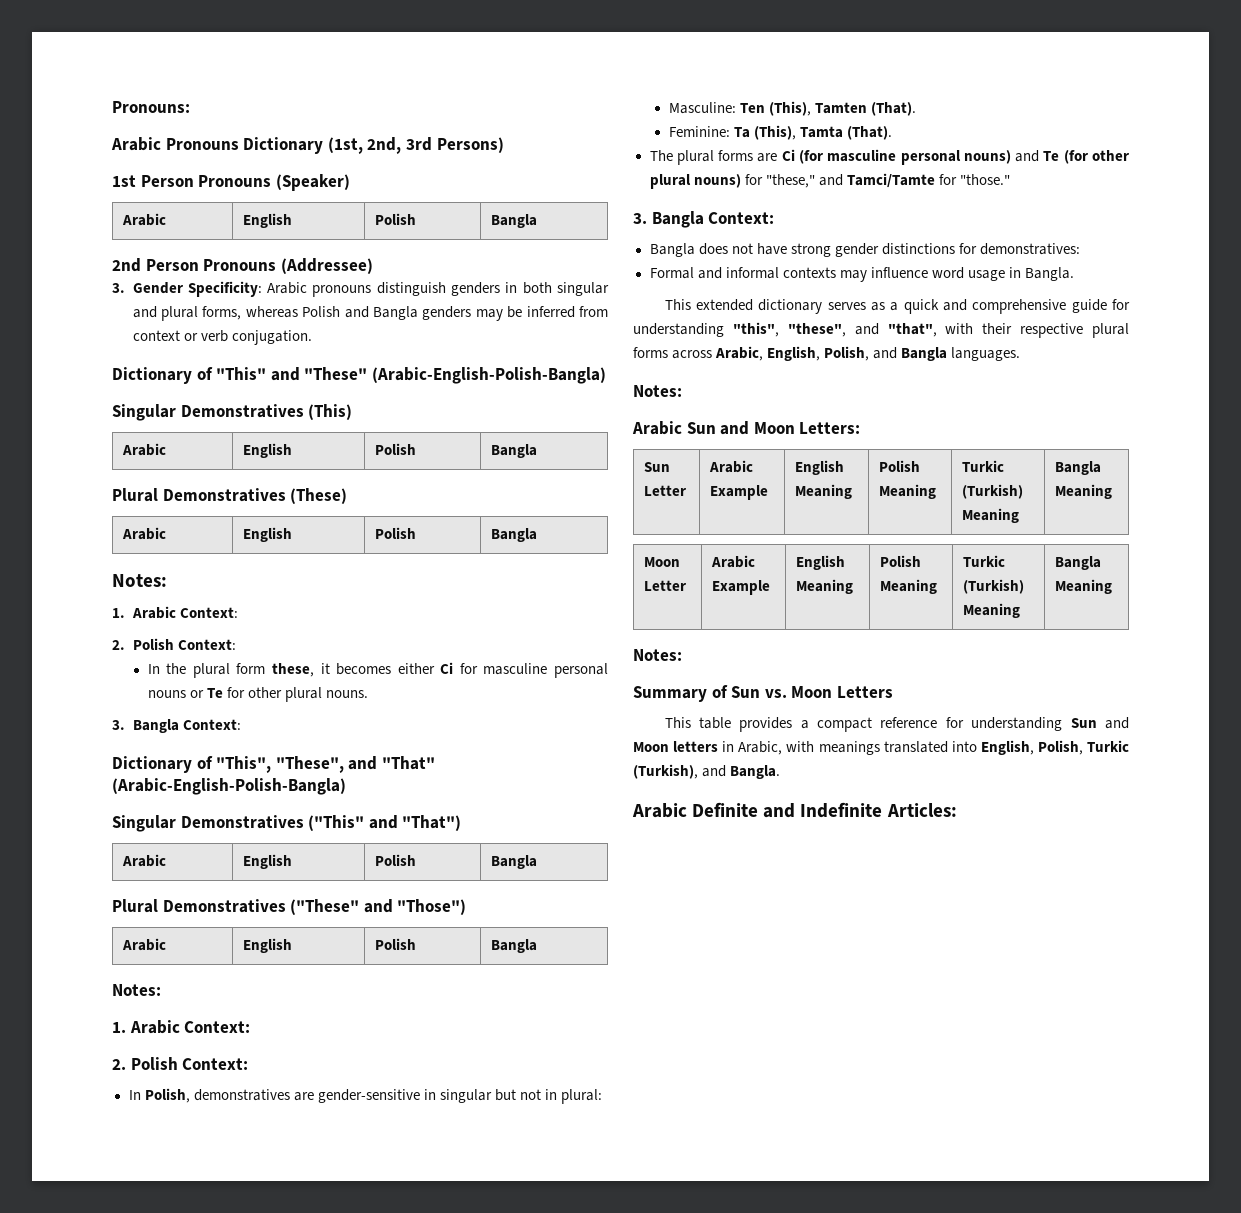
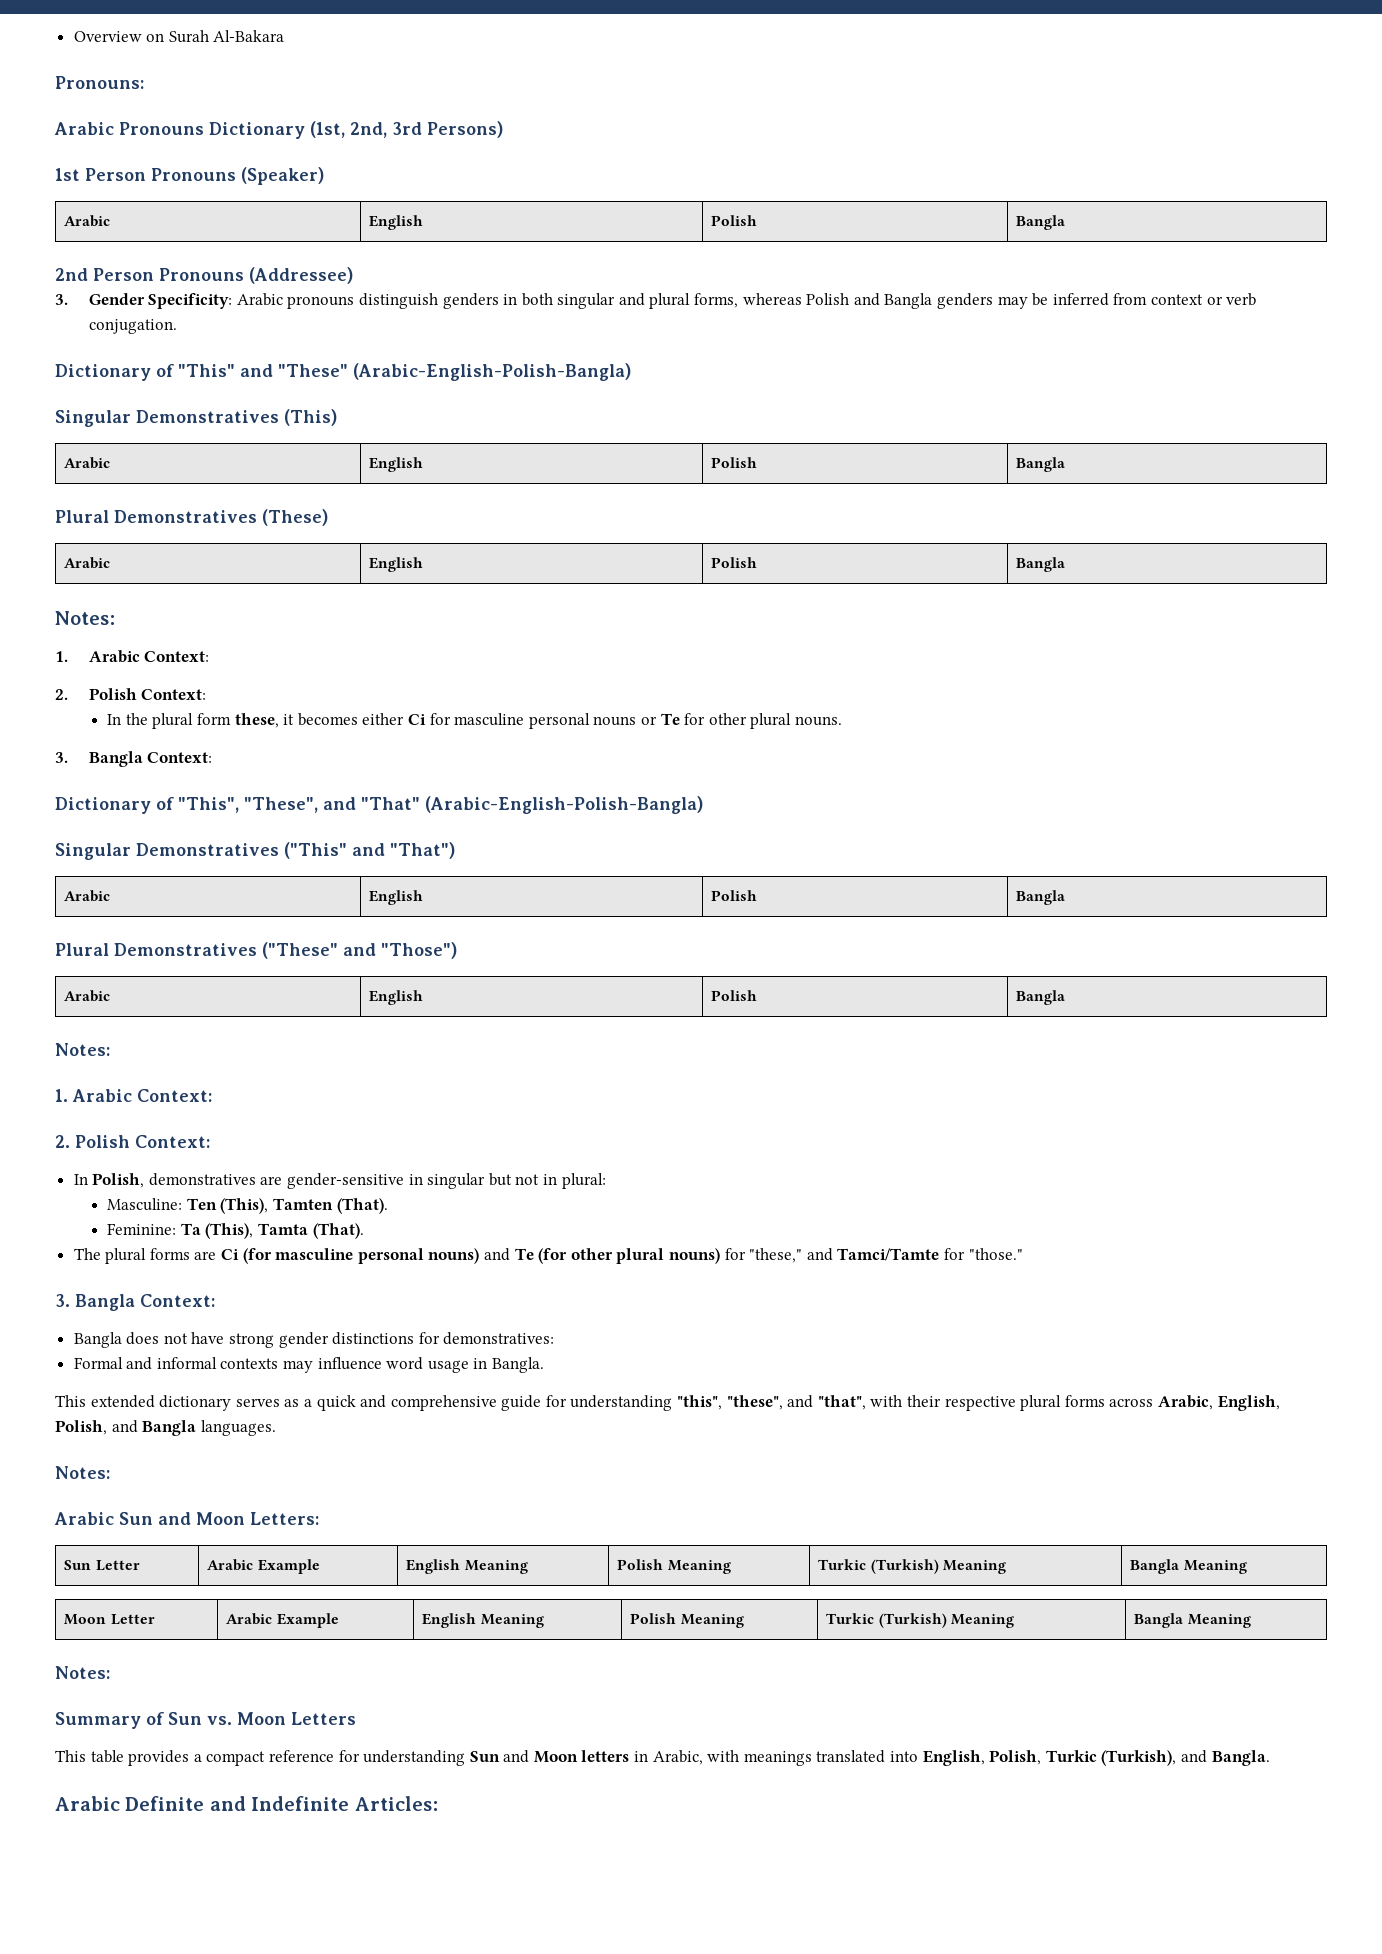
+ Overview on Surah Al-Bakara

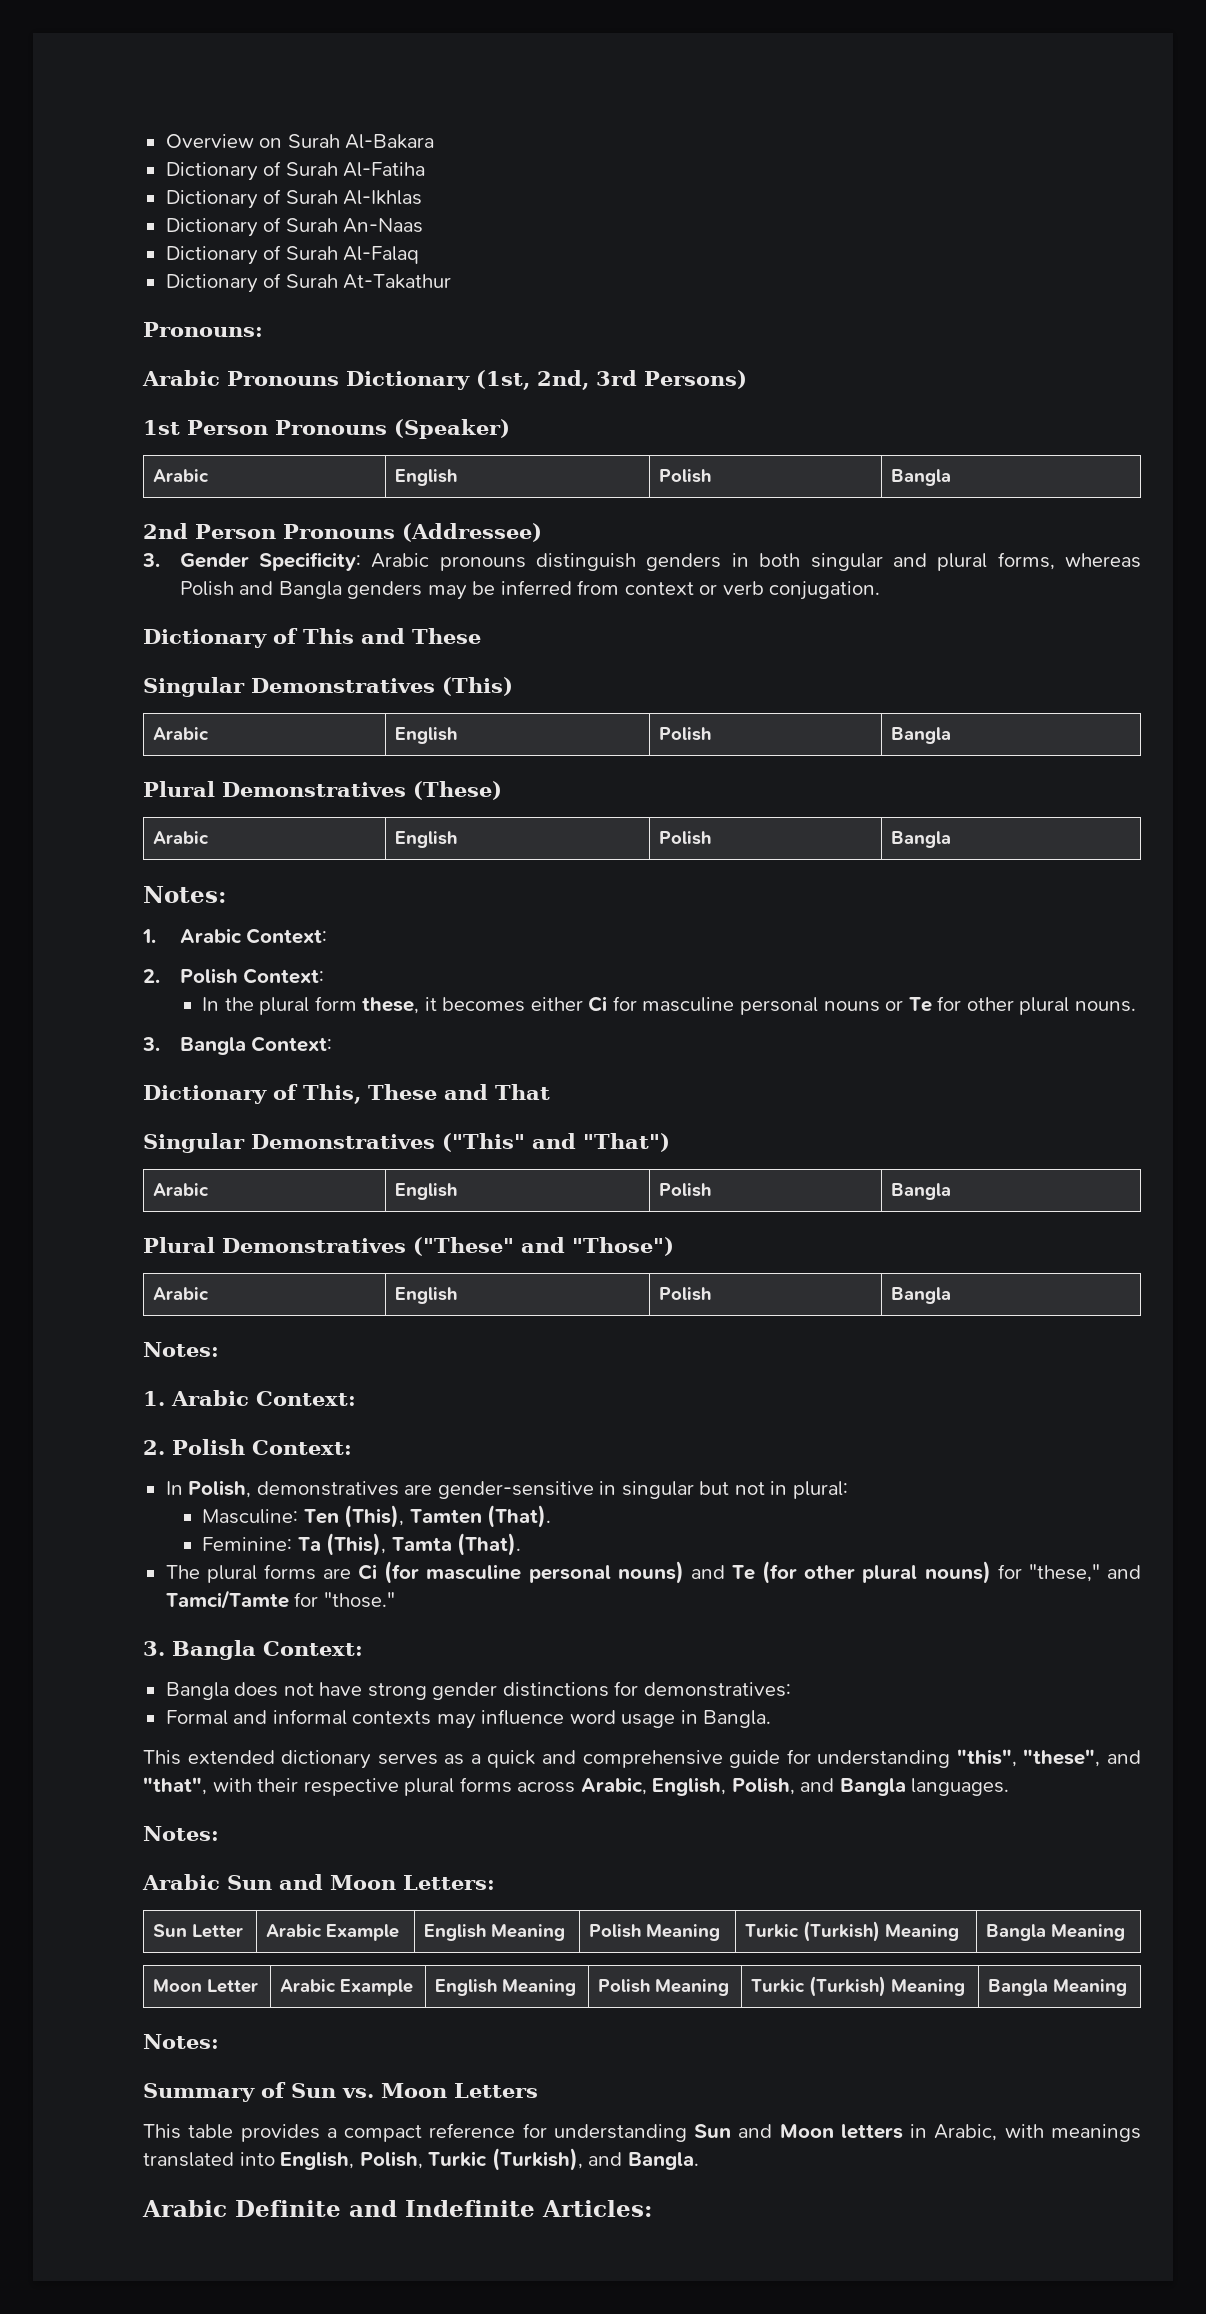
+ Dictionary of Surah Al-Fatiha
+ Dictionary of Surah Al-Ikhlas
+ Dictionary of Surah An-Naas
+ Dictionary of Surah Al-Falaq
+ Dictionary of Surah At-Takathur
- Dictionary of "This" and "These" (Arabic-English-Polish-Bangla)
+ Dictionary of This and These
- Dictionary of "This", "These", and "That" (Arabic-English-Polish-Bangla)
+ Dictionary of This, These and That

